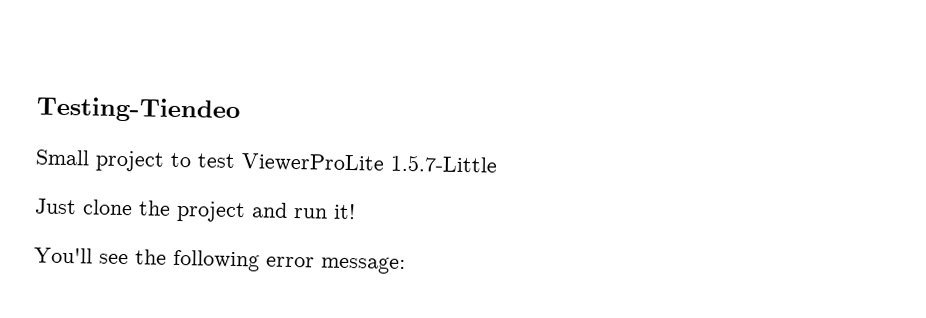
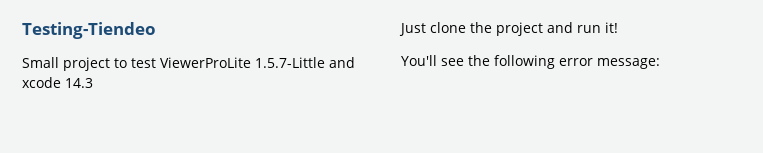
- Small project to test ViewerProLite 1.5.7-Little
+ Small project to test ViewerProLite 1.5.7-Little and xcode 14.3

